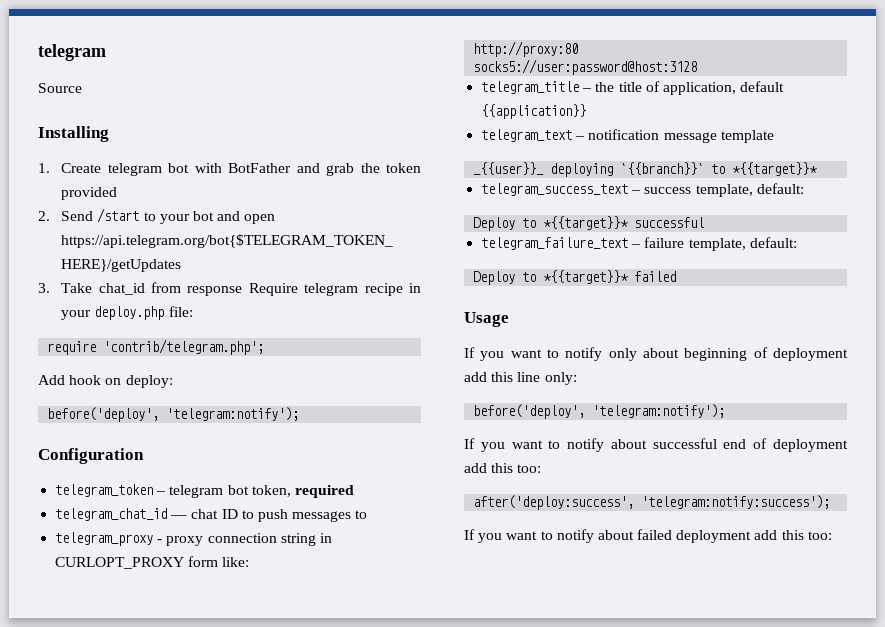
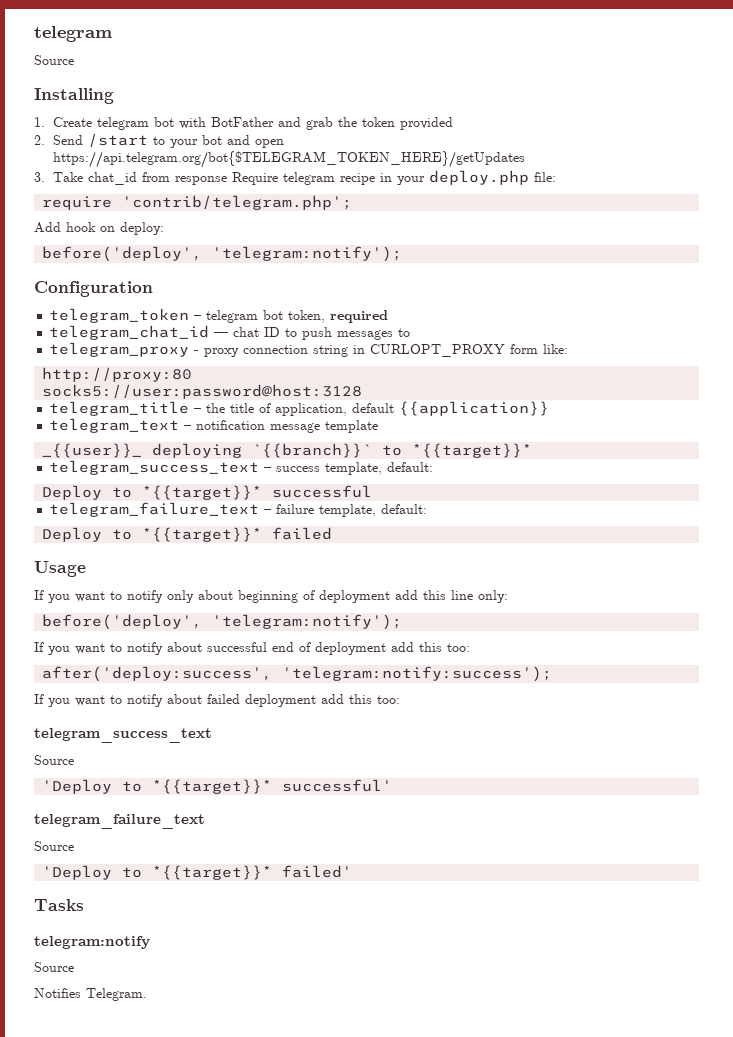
  If you want to notify about failed deployment add this too:
+ telegram_success_text
+ Source
+ 'Deploy to *{{target}}* successful'
+ telegram_failure_text
+ Source
+ 'Deploy to *{{target}}* failed'
+ Tasks
+ telegram:notify
+ Source
+ Notifies Telegram.

